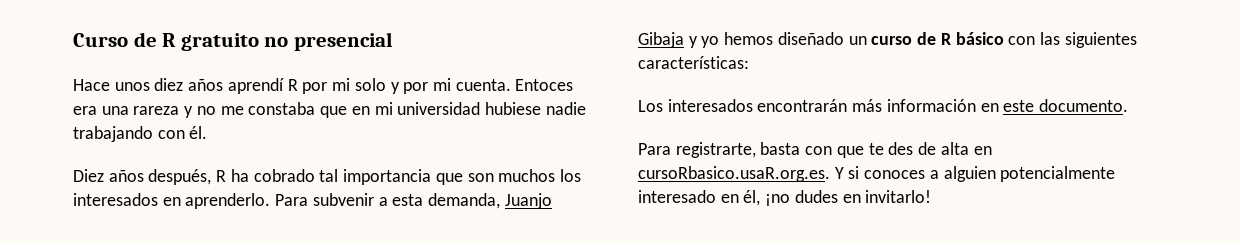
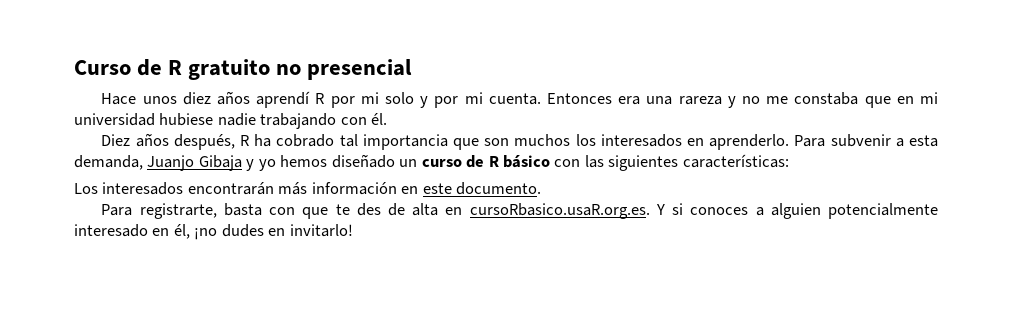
- Entoces era una rareza y no me constaba que en mi universidad hubiese nadie trabajando con él.
+ Entonces era una rareza y no me constaba que en mi universidad hubiese nadie trabajando con él.

